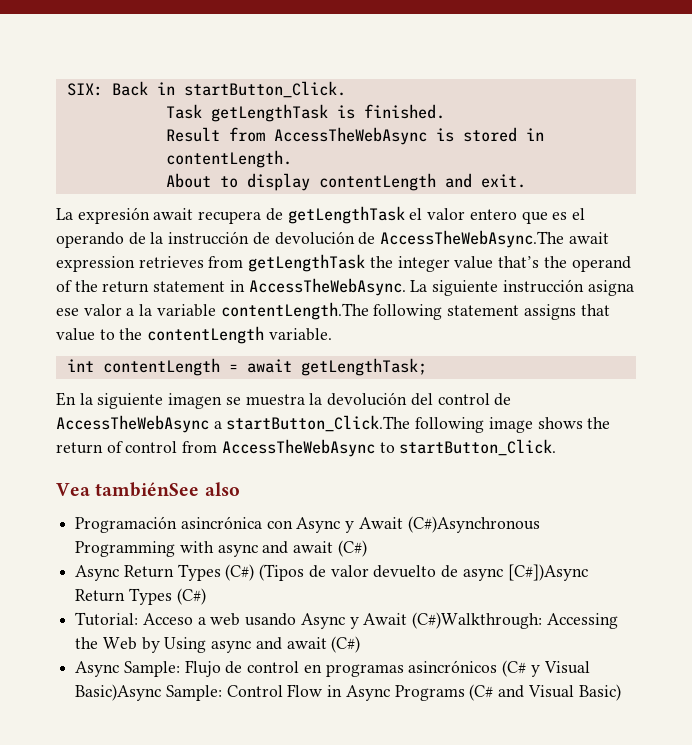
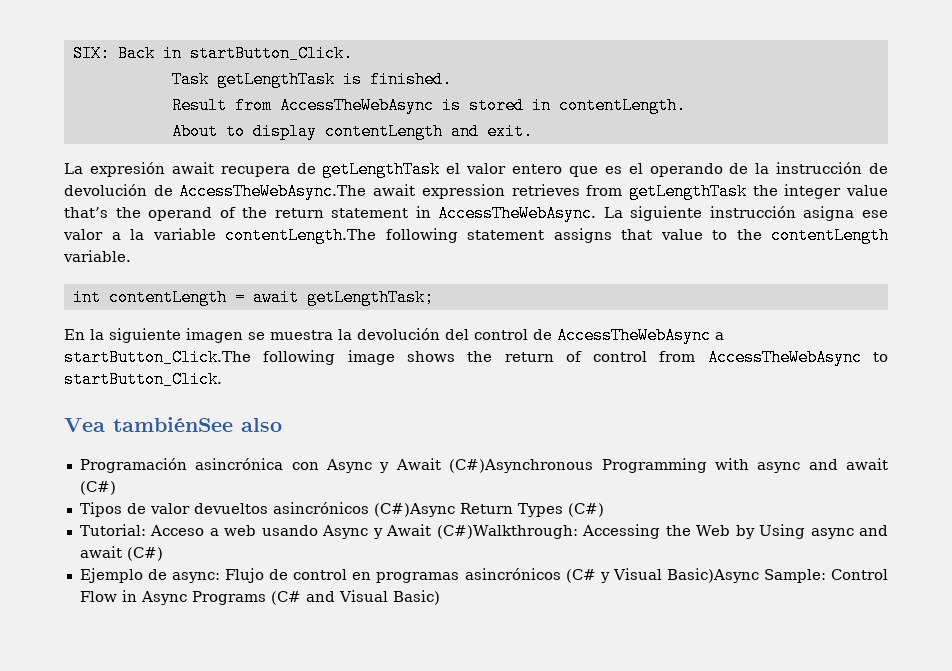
- Async Return Types (C#) (Tipos de valor devuelto de async [C#])Async Return Types (C#)
+ Tipos de valor devueltos asincrónicos (C#)Async Return Types (C#)
- Async Sample: Flujo de control en programas asincrónicos (C# y Visual Basic)Async Sample: Control Flow in Async Programs (C# and Visual Basic)
+ Ejemplo de async: Flujo de control en programas asincrónicos (C# y Visual Basic)Async Sample: Control Flow in Async Programs (C# and Visual Basic)

